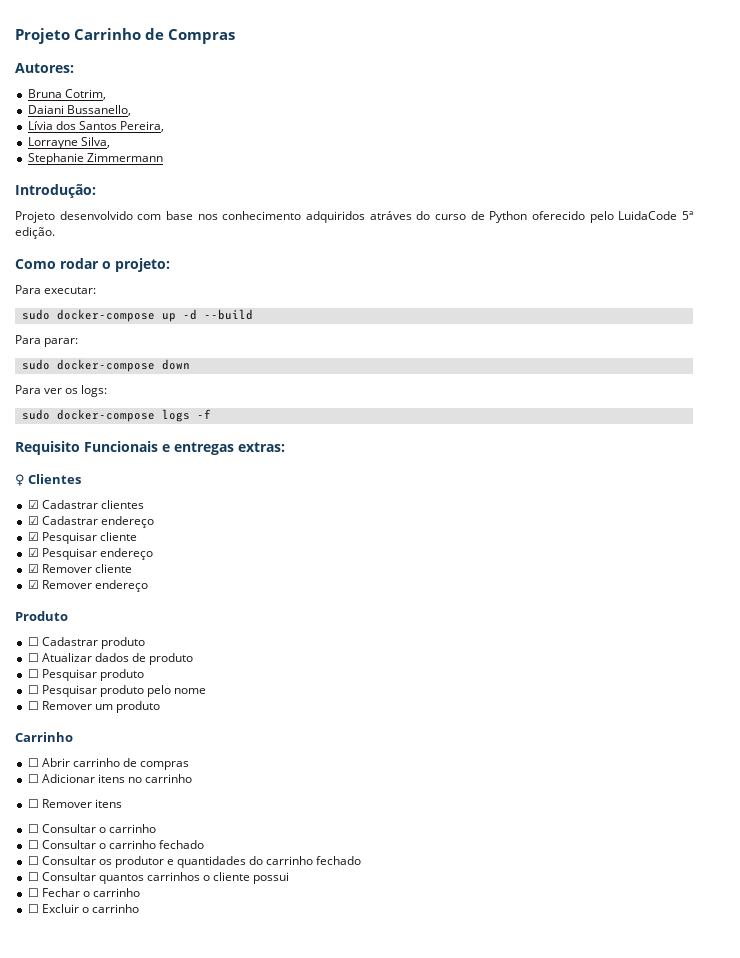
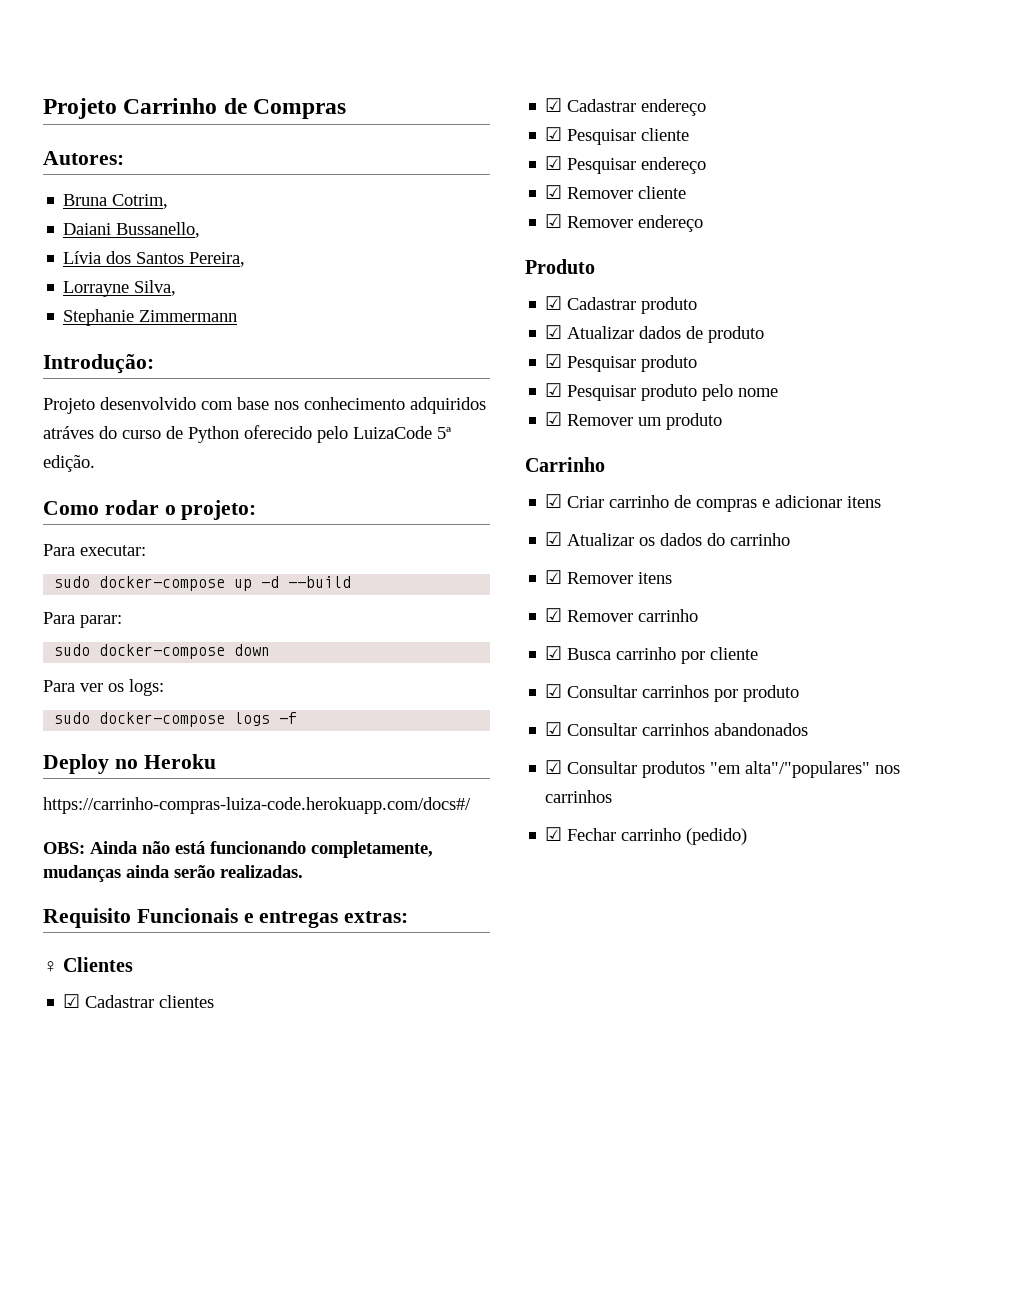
- Projeto desenvolvido com base nos conhecimento adquiridos atráves do curso de Python oferecido pelo LuidaCode 5ª edição.
+ Projeto desenvolvido com base nos conhecimento adquiridos atráves do curso de Python oferecido pelo LuizaCode 5ª edição.
+ Deploy no Heroku
+ https://carrinho-compras-luiza-code.herokuapp.com/docs#/
+ OBS: Ainda não está funcionando completamente, mudanças ainda serão realizadas.
- ☐ Cadastrar produto
+ ☑ Cadastrar produto
- ☐ Atualizar dados de produto
- ☐ Pesquisar produto
+ ☑ Atualizar dados de produto
+ ☑ Pesquisar produto
- ☐ Pesquisar produto pelo nome
+ ☑ Pesquisar produto pelo nome
- ☐ Remover um produto
+ ☑ Remover um produto
- ☐ Abrir carrinho de compras
- ☐ Adicionar itens no carrinho
- ☐ Remover itens
- ☐ Consultar o carrinho
- ☐ Consultar o carrinho fechado
- ☐ Consultar os produtor e quantidades do carrinho fechado
- ☐ Consultar quantos carrinhos o cliente possui
- ☐ Fechar o carrinho
- ☐ Excluir o carrinho
+ ☑ Criar carrinho de compras e adicionar itens
+ ☑ Atualizar os dados do carrinho
+ ☑ Remover itens
+ ☑ Remover carrinho
+ ☑ Busca carrinho por cliente
+ ☑ Consultar carrinhos por produto
+ ☑ Consultar carrinhos abandonados
+ ☑ Consultar produtos "em alta"/"populares" nos carrinhos
+ ☑ Fechar carrinho (pedido)

